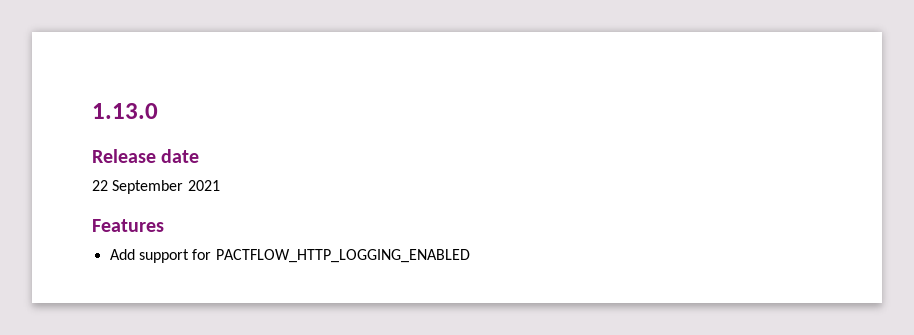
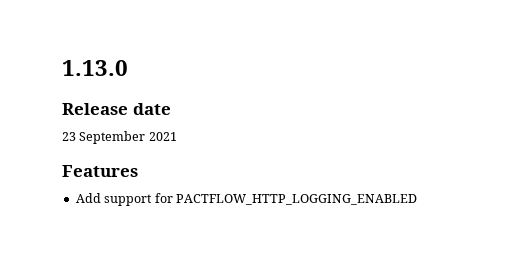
- 22 September 2021
+ 23 September 2021

